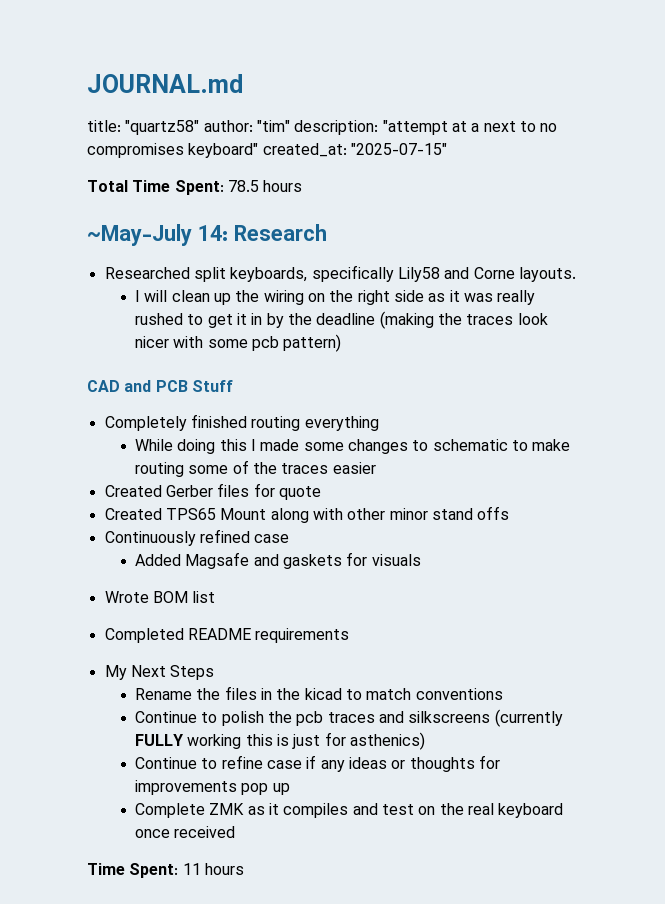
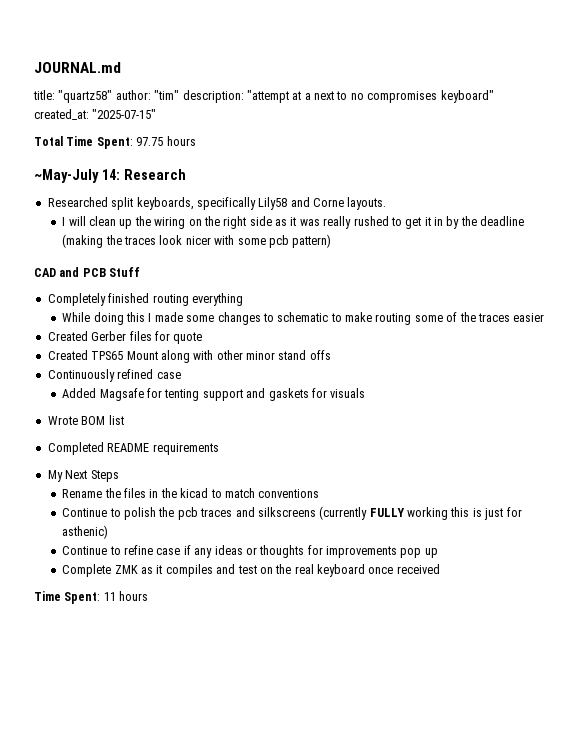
- Total Time Spent: 78.5 hours
+ Total Time Spent: 97.75 hours
- Added Magsafe and gaskets for visuals
+ Added Magsafe for tenting support and gaskets for visuals
- Continue to polish the pcb traces and silkscreens (currently FULLY working this is just for asthenics)
+ Continue to polish the pcb traces and silkscreens (currently FULLY working this is just for asthenic)

